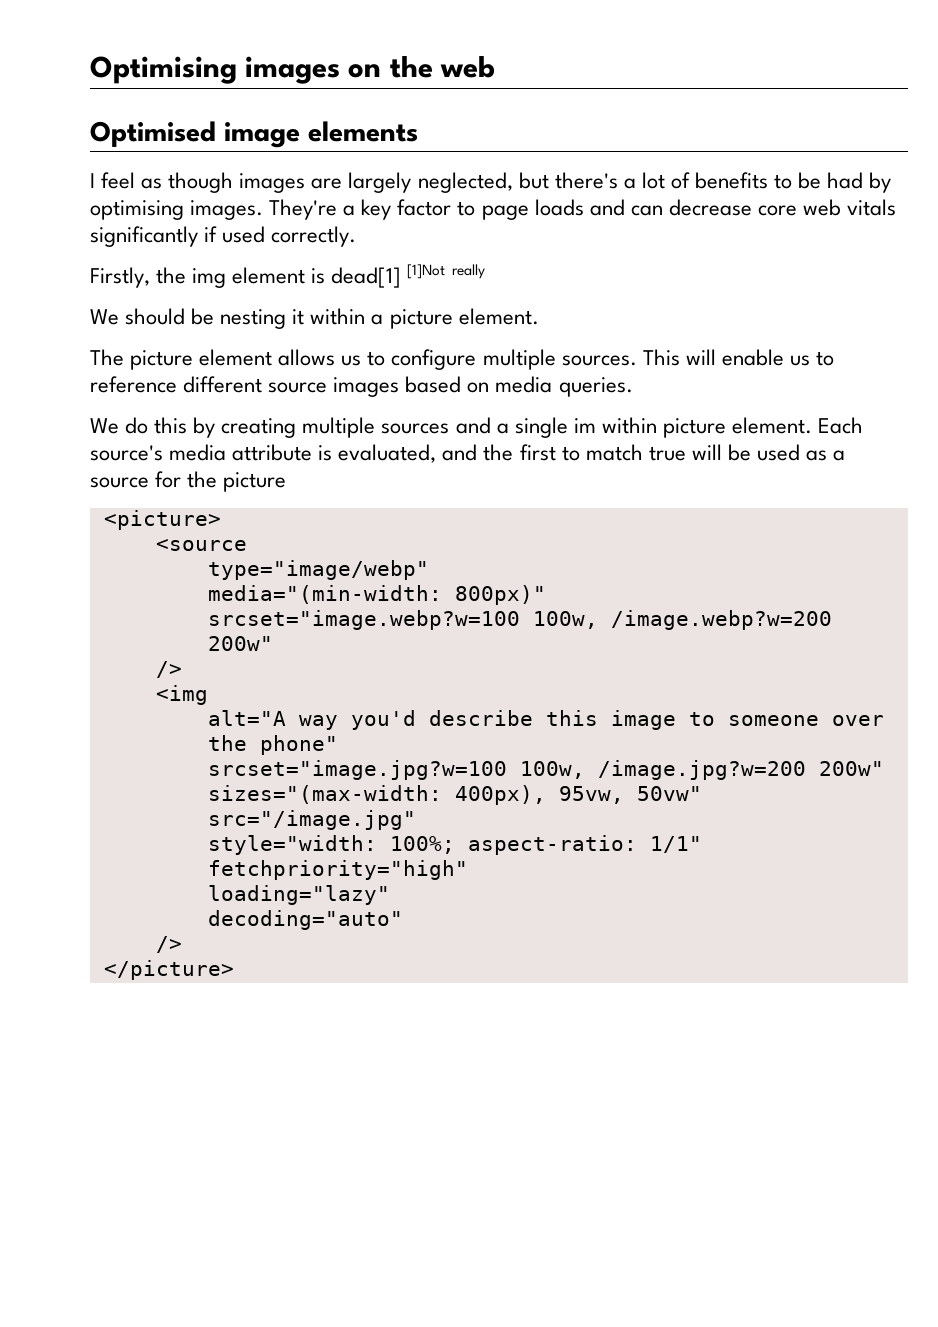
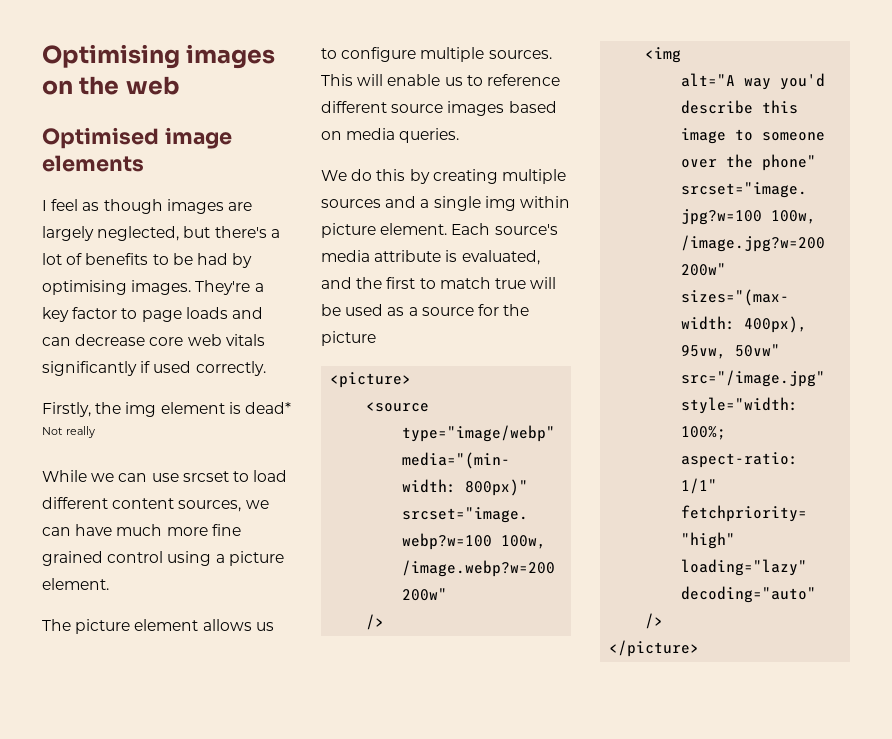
- Firstly, the img element is dead[1] [1]Not really
+ Firstly, the img element is dead* Not really
- We should be nesting it within a picture element.
+ While we can use srcset to load different content sources, we can have much more fine grained control using a picture element.
- We do this by creating multiple sources and a single im within picture element.
+ We do this by creating multiple sources and a single img within picture element.

